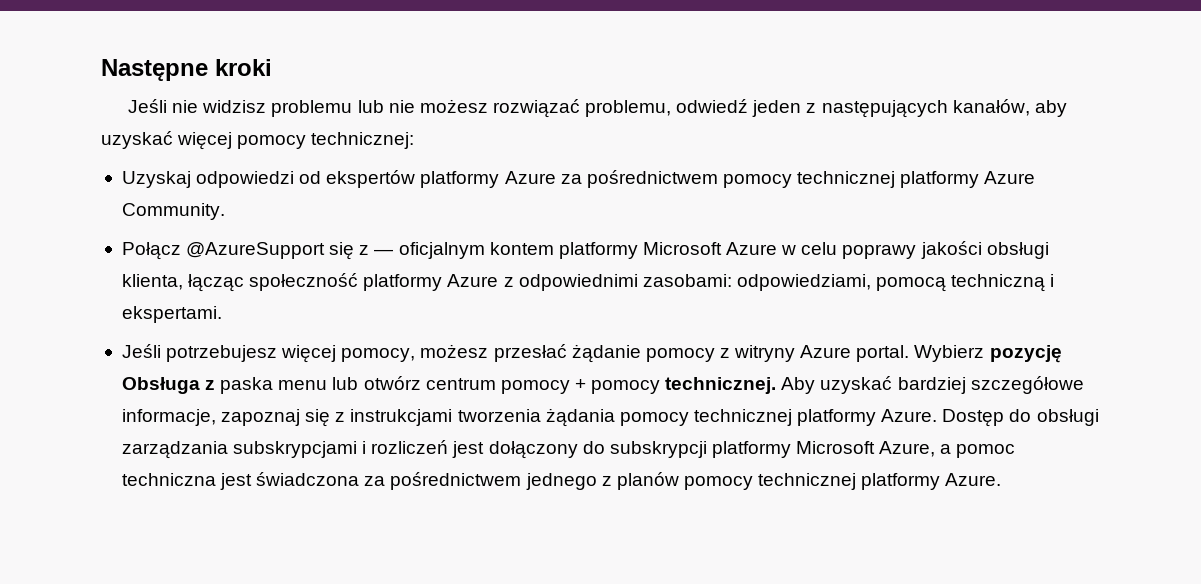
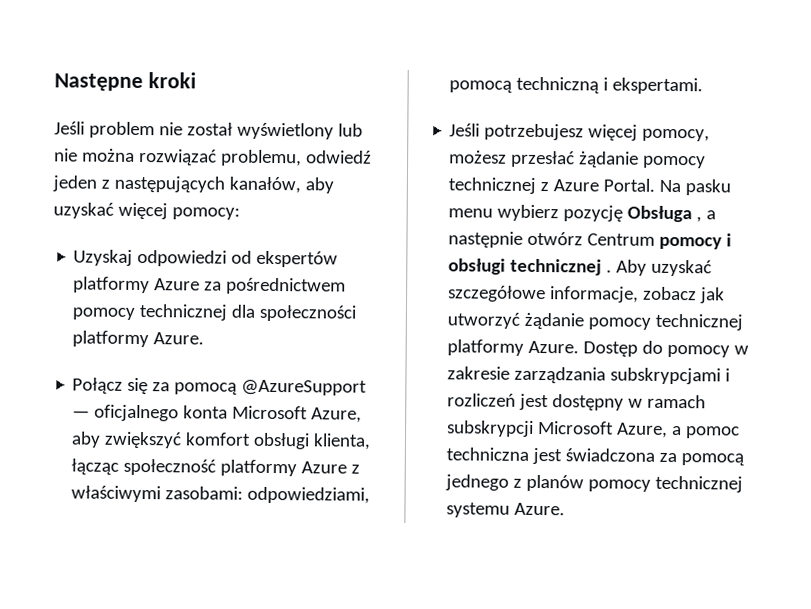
- Jeśli nie widzisz problemu lub nie możesz rozwiązać problemu, odwiedź jeden z następujących kanałów, aby uzyskać więcej pomocy technicznej:
+ Jeśli problem nie został wyświetlony lub nie można rozwiązać problemu, odwiedź jeden z następujących kanałów, aby uzyskać więcej pomocy:
- Uzyskaj odpowiedzi od ekspertów platformy Azure za pośrednictwem pomocy technicznej platformy Azure Community.
- Połącz @AzureSupport się z — oficjalnym kontem platformy Microsoft Azure w celu poprawy jakości obsługi klienta, łącząc społeczność platformy Azure z odpowiednimi zasobami: odpowiedziami, pomocą techniczną i ekspertami.
+ Uzyskaj odpowiedzi od ekspertów platformy Azure za pośrednictwem pomocy technicznej dla społeczności platformy Azure.
+ Połącz się za pomocą @AzureSupport — oficjalnego konta Microsoft Azure, aby zwiększyć komfort obsługi klienta, łącząc społeczność platformy Azure z właściwymi zasobami: odpowiedziami, pomocą techniczną i ekspertami.
- Jeśli potrzebujesz więcej pomocy, możesz przesłać żądanie pomocy z witryny Azure portal. Wybierz pozycję Obsługa z paska menu lub otwórz centrum pomocy + pomocy technicznej.
+ Jeśli potrzebujesz więcej pomocy, możesz przesłać żądanie pomocy technicznej z Azure Portal. Na pasku menu wybierz pozycję Obsługa , a następnie otwórz Centrum pomocy i obsługi technicznej .
- Aby uzyskać bardziej szczegółowe informacje, zapoznaj się z instrukcjami tworzenia żądania pomocy technicznej platformy Azure.
+ Aby uzyskać szczegółowe informacje, zobacz jak utworzyć żądanie pomocy technicznej platformy Azure.
- Dostęp do obsługi zarządzania subskrypcjami i rozliczeń jest dołączony do subskrypcji platformy Microsoft Azure, a pomoc techniczna jest świadczona za pośrednictwem jednego z planów pomocy technicznej platformy Azure.
+ Dostęp do pomocy w zakresie zarządzania subskrypcjami i rozliczeń jest dostępny w ramach subskrypcji Microsoft Azure, a pomoc techniczna jest świadczona za pomocą jednego z planów pomocy technicznej systemu Azure.

